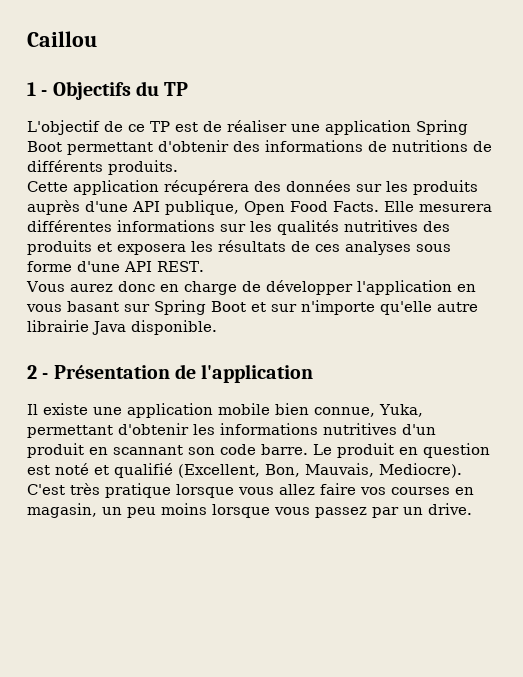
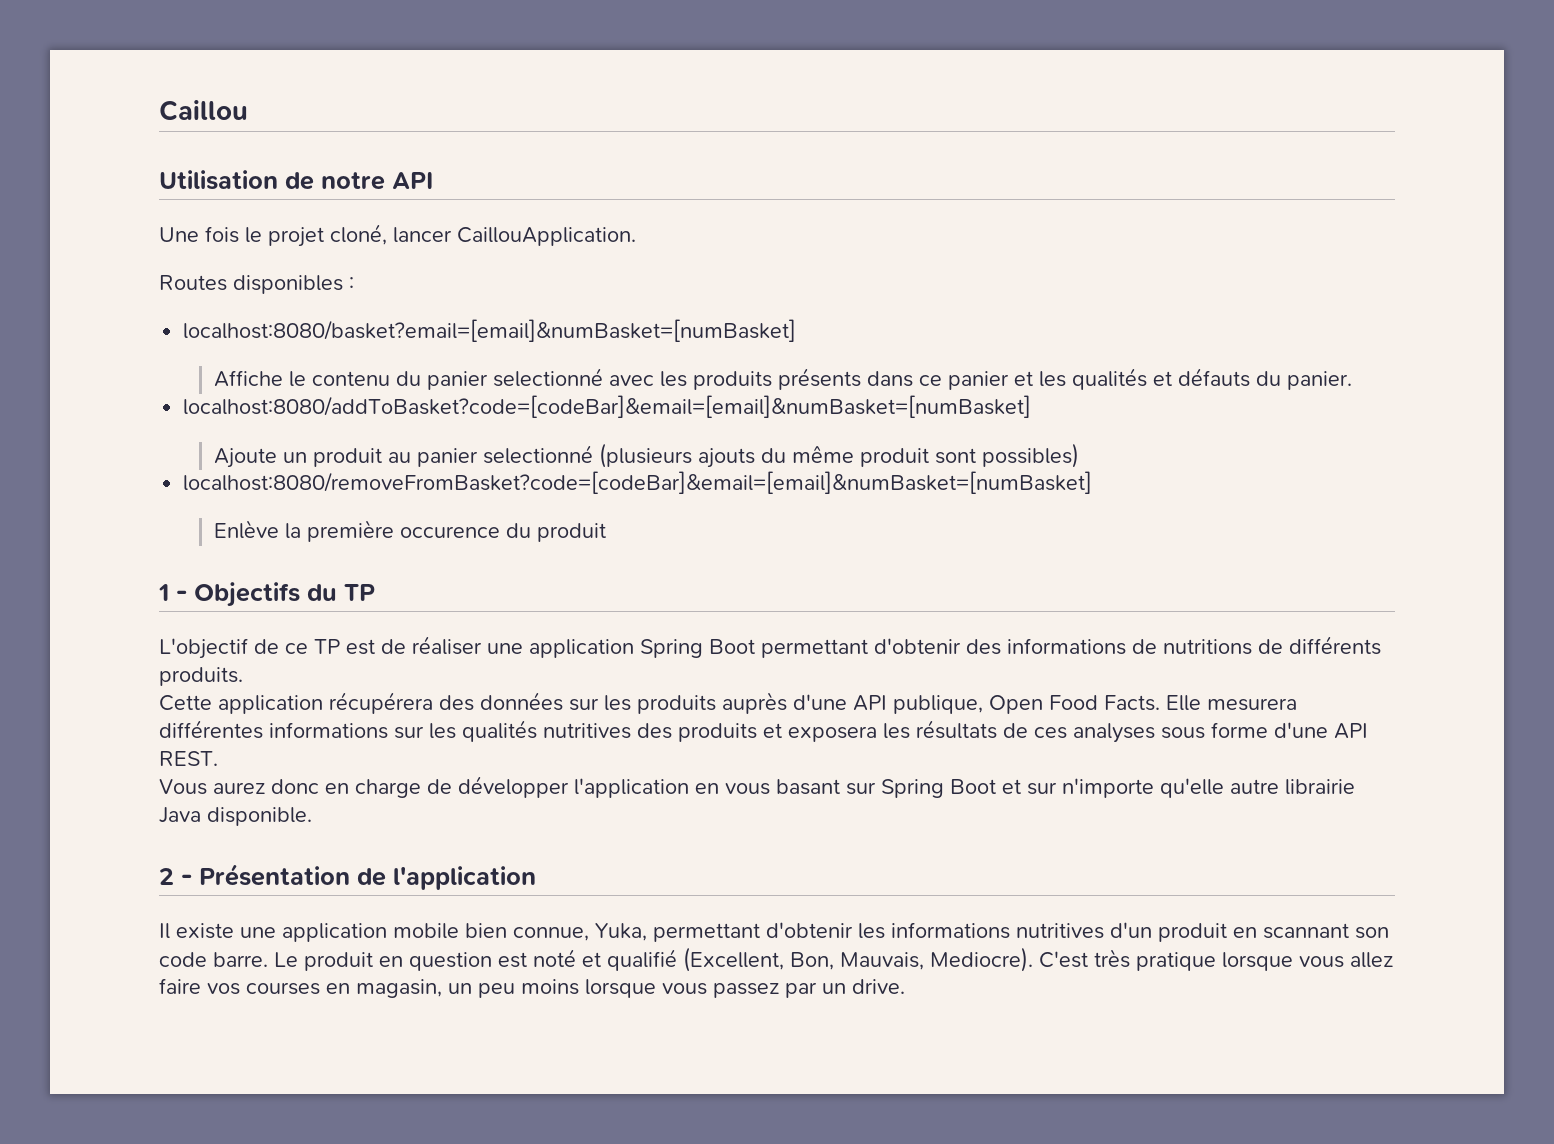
+ Utilisation de notre API
+ Une fois le projet cloné, lancer CaillouApplication.
+ Routes disponibles :
+ localhost:8080/basket?email=[email]&numBasket=[numBasket]
+ Affiche le contenu du panier selectionné avec les produits présents dans ce panier et les qualités et défauts du panier.
+ localhost:8080/addToBasket?code=[codeBar]&email=[email]&numBasket=[numBasket]
+ Ajoute un produit au panier selectionné (plusieurs ajouts du même produit sont possibles)
+ localhost:8080/removeFromBasket?code=[codeBar]&email=[email]&numBasket=[numBasket]
+ Enlève la première occurence du produit

